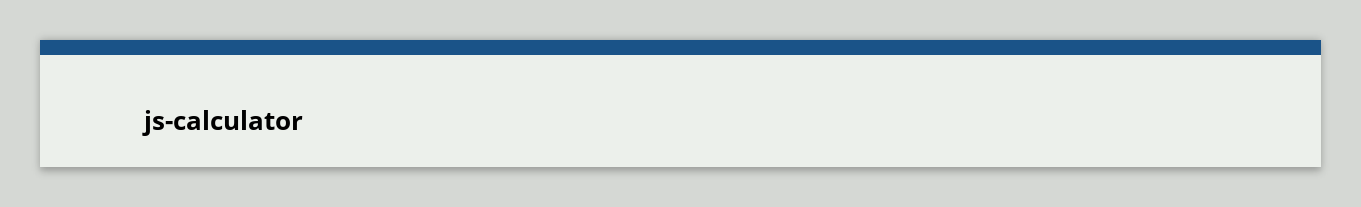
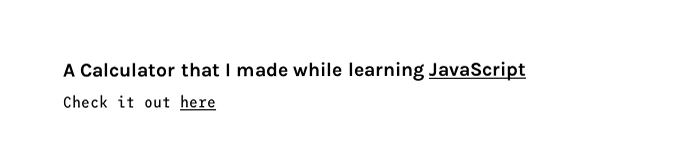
- js-calculator
+ A Calculator that I made while learning JavaScript
+ Check it out here

